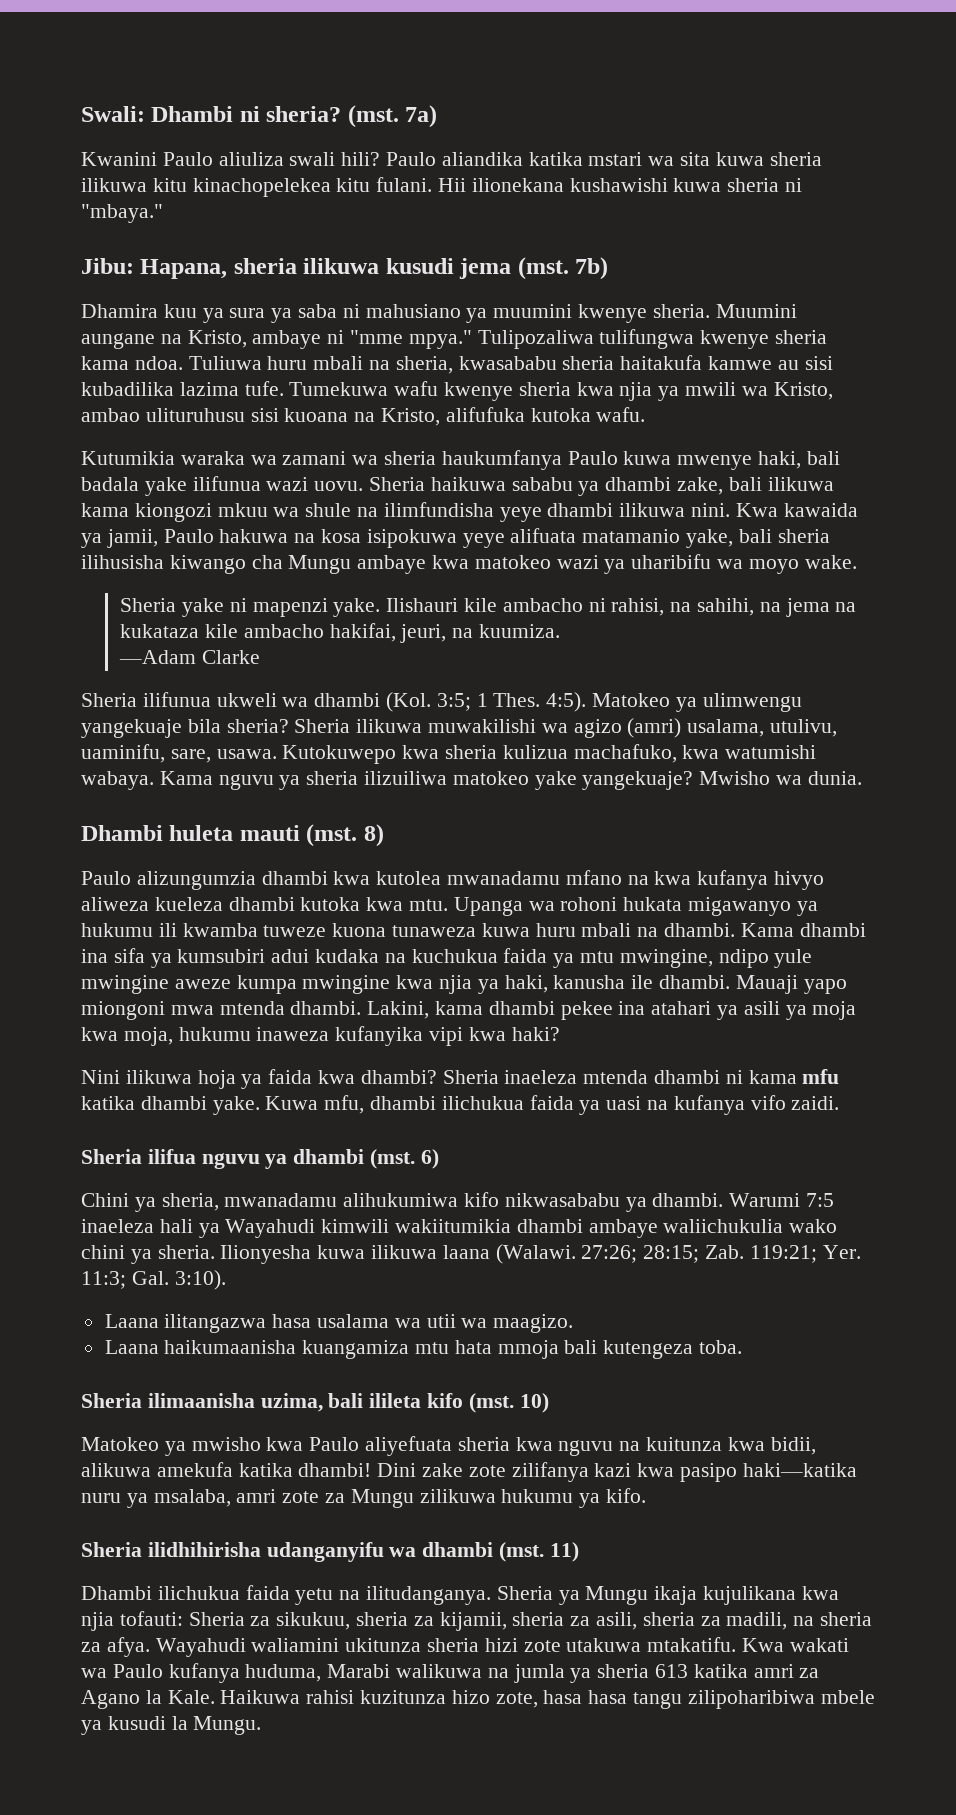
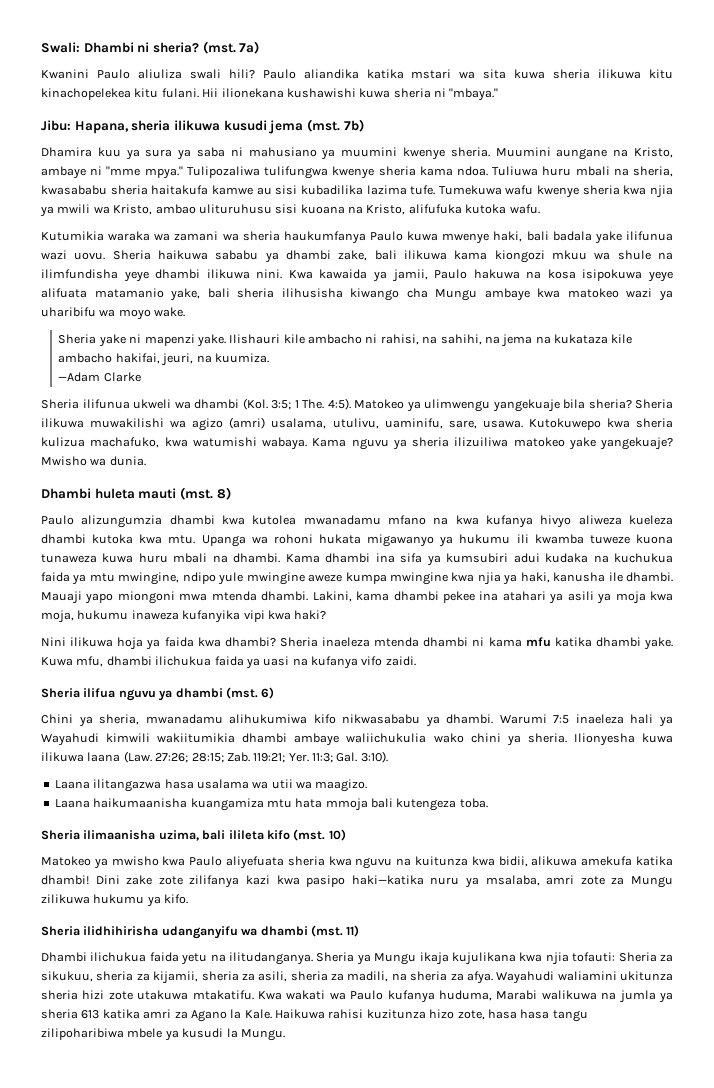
- Sheria ilifunua ukweli wa dhambi (Kol. 3:5; 1 Thes. 4:5).
+ Sheria ilifunua ukweli wa dhambi (Kol. 3:5; 1 The. 4:5).
- Ilionyesha kuwa ilikuwa laana (Walawi. 27:26; 28:15; Zab. 119:21; Yer. 11:3; Gal. 3:10).
+ Ilionyesha kuwa ilikuwa laana (Law. 27:26; 28:15; Zab. 119:21; Yer. 11:3; Gal. 3:10).

